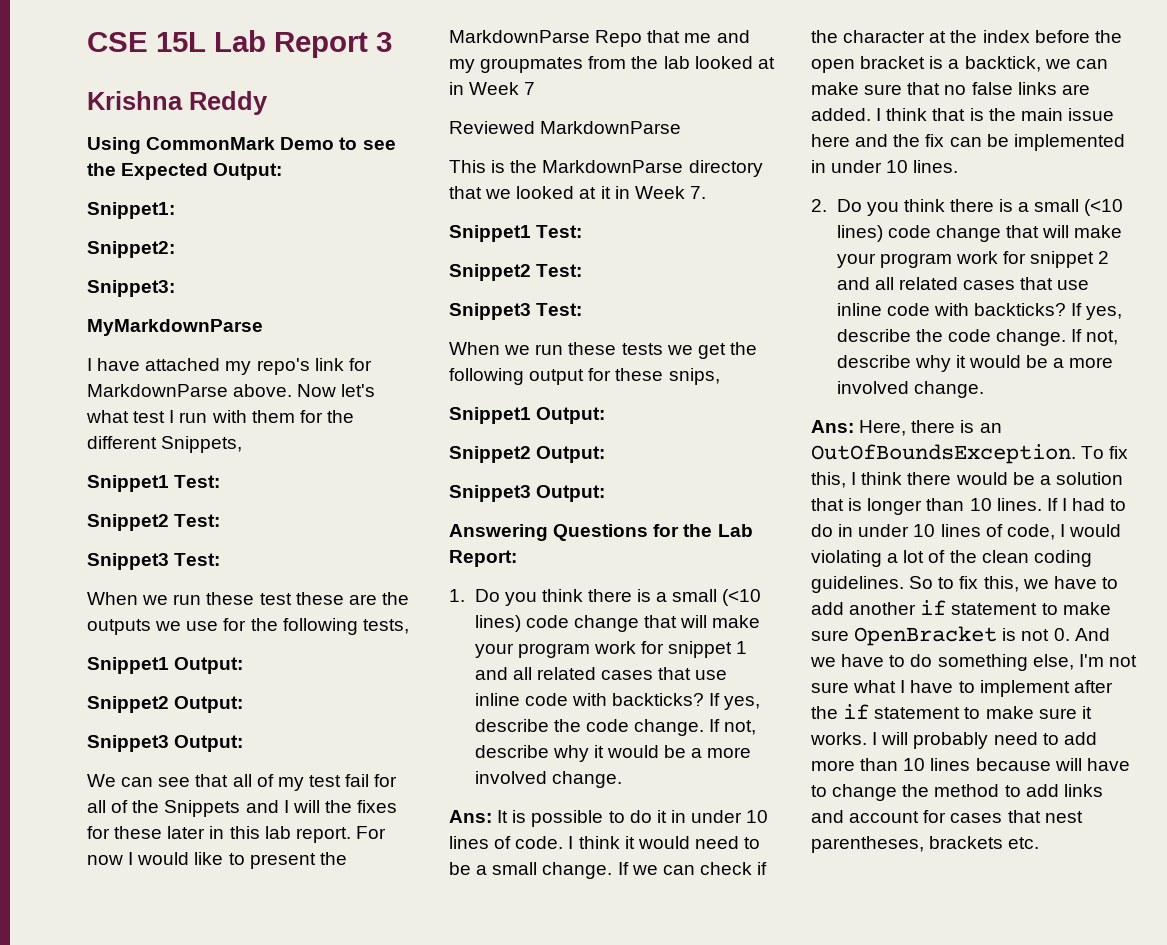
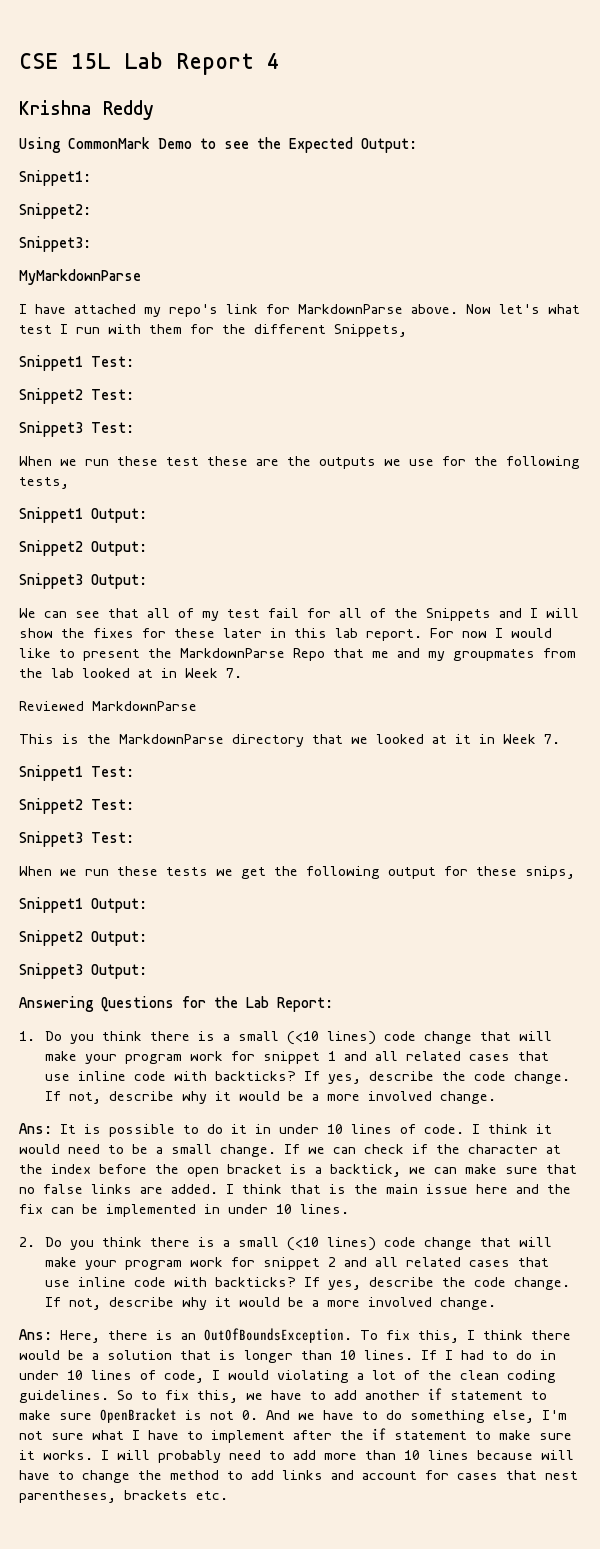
- CSE 15L Lab Report 3
+ CSE 15L Lab Report 4
- We can see that all of my test fail for all of the Snippets and I will the fixes for these later in this lab report.
+ We can see that all of my test fail for all of the Snippets and I will show the fixes for these later in this lab report.
- For now I would like to present the MarkdownParse Repo that me and my groupmates from the lab looked at in Week 7
+ For now I would like to present the MarkdownParse Repo that me and my groupmates from the lab looked at in Week 7.

